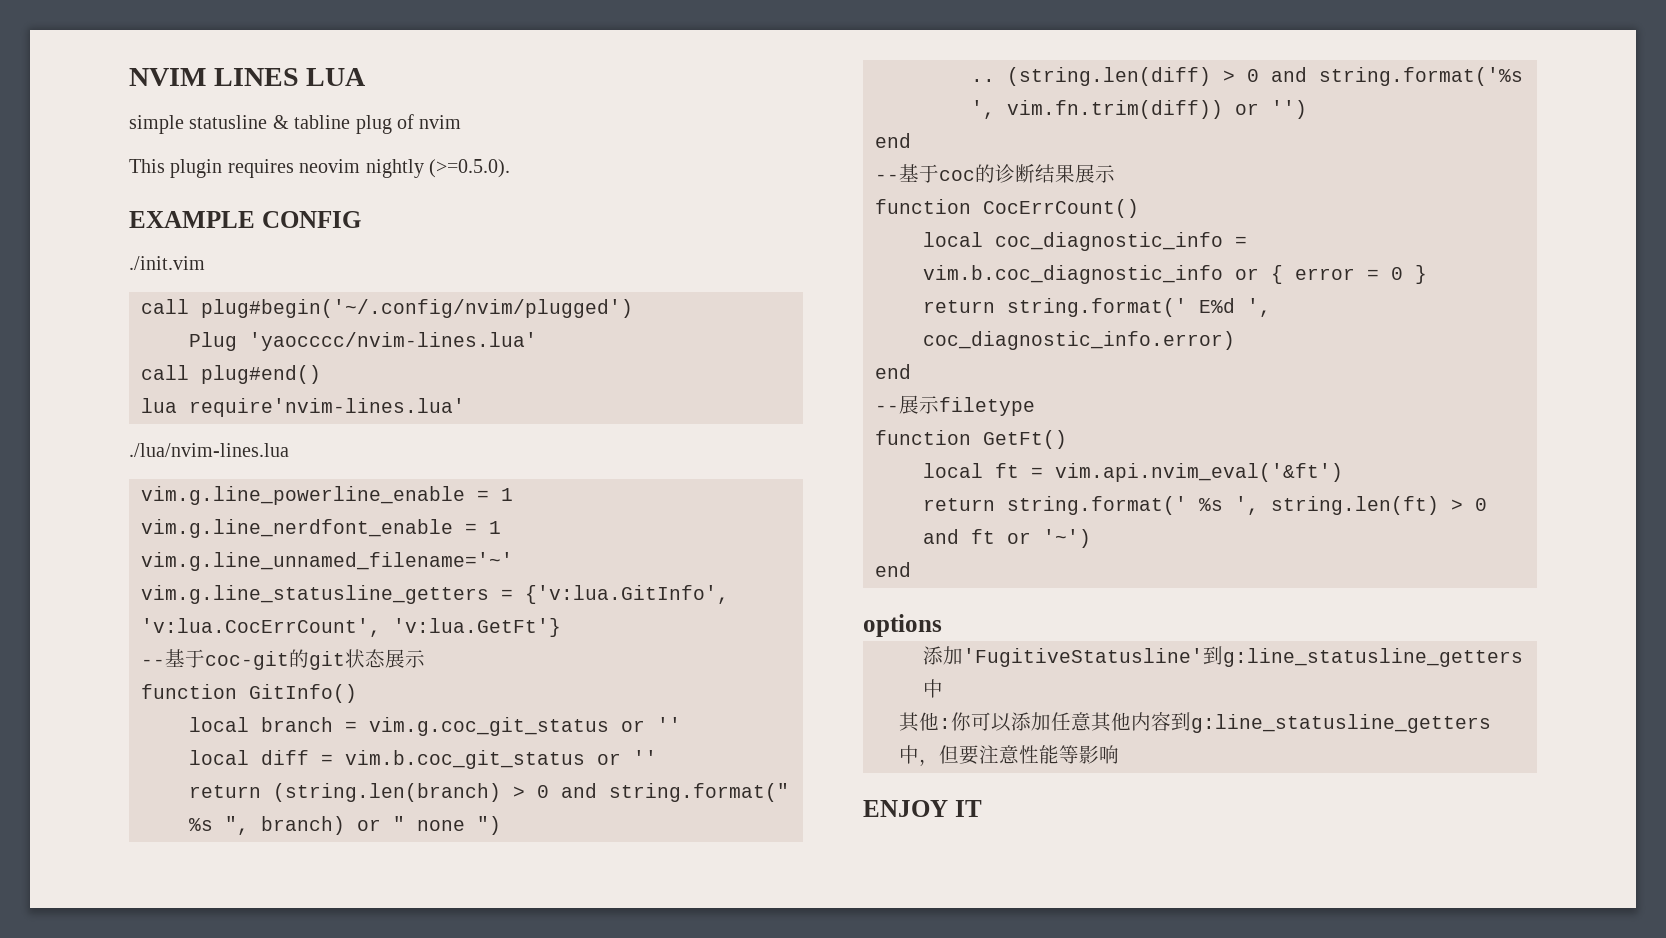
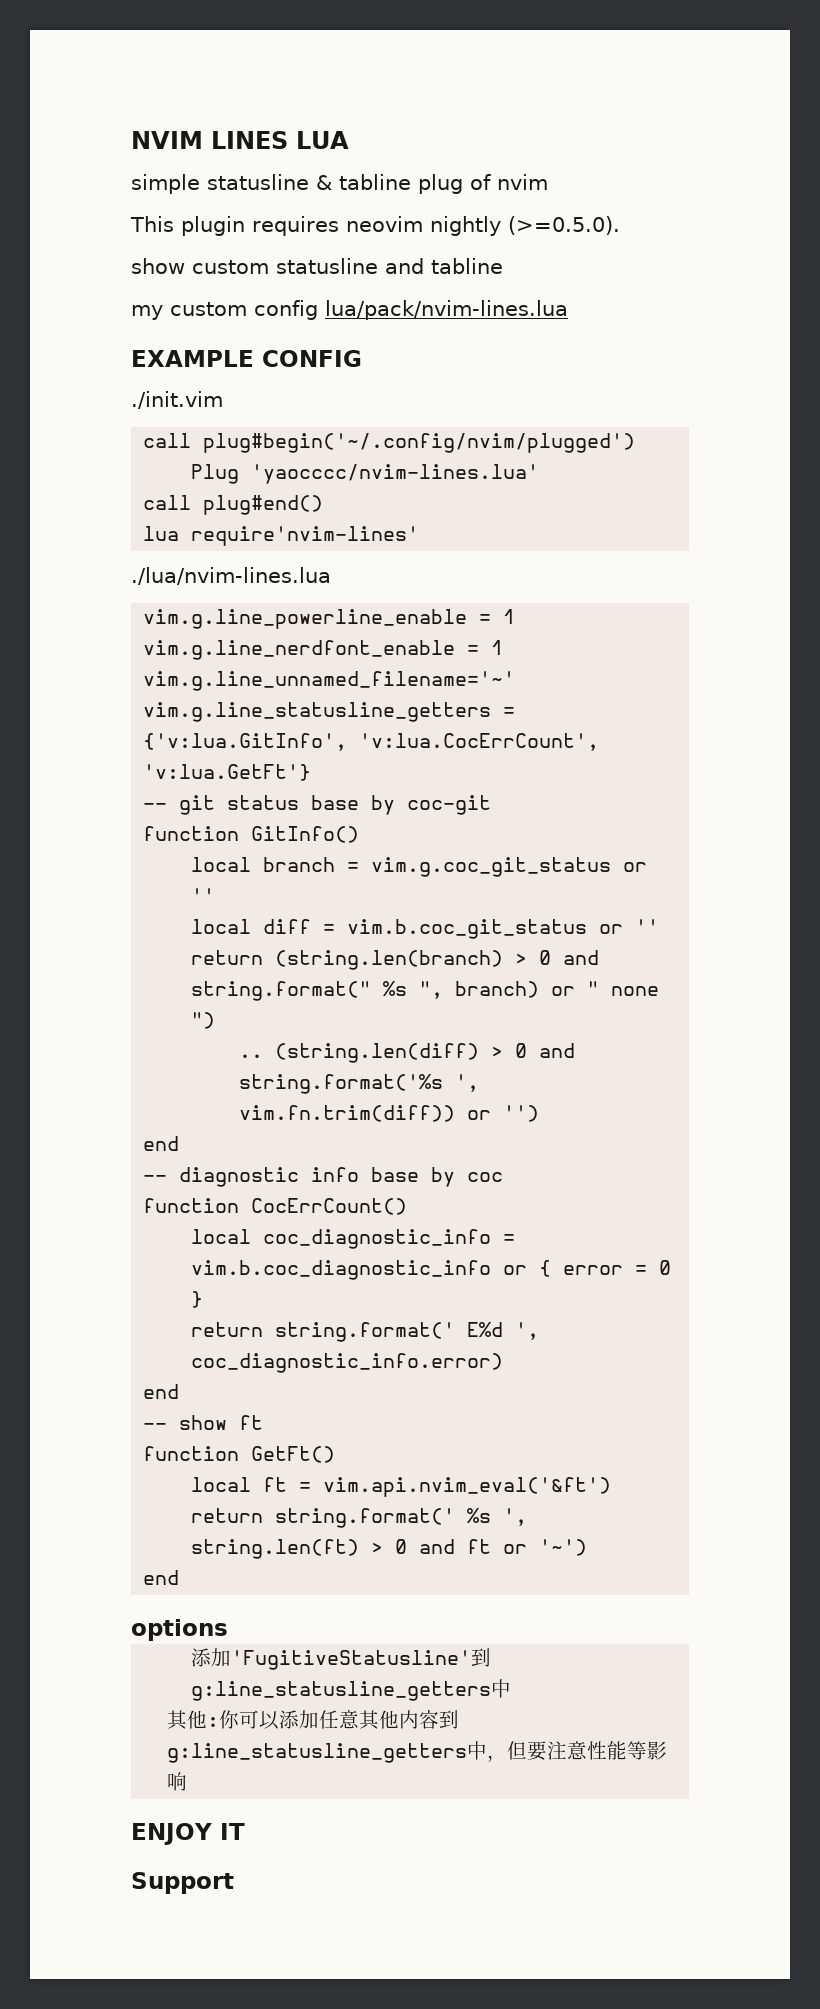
+ show custom statusline and tabline
+ my custom config lua/pack/nvim-lines.lua
- lua require'nvim-lines.lua'
+ lua require'nvim-lines'
- --基于coc-git的git状态展示
+ -- git status base by coc-git
- --基于coc的诊断结果展示
+ -- diagnostic info base by coc
- --展示filetype
+ -- show ft
+ Support

